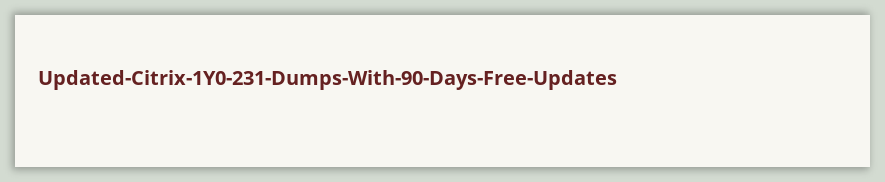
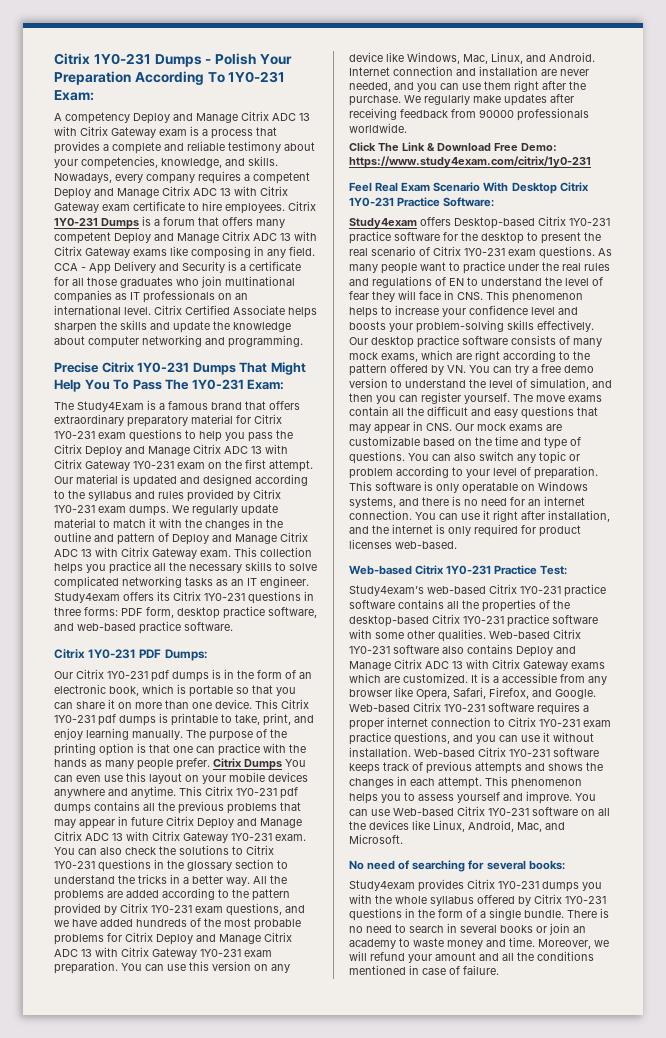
- Updated-Citrix-1Y0-231-Dumps-With-90-Days-Free-Updates
+ Citrix 1Y0-231 Dumps - Polish Your Preparation According To 1Y0-231 Exam:
+ A competency Deploy and Manage Citrix ADC 13 with Citrix Gateway exam is a process that provides a complete and reliable testimony about your competencies, knowledge, and skills. Nowadays, every company requires a competent Deploy and Manage Citrix ADC 13 with Citrix Gateway exam certificate to hire employees. Citrix 1Y0-231 Dumps is a forum that offers many competent Deploy and Manage Citrix ADC 13 with Citrix Gateway exams like composing in any field. CCA - App Delivery and Security is a certificate for all those graduates who join multinational companies as IT professionals on an international level. Citrix Certified Associate helps sharpen the skills and update the knowledge about computer networking and programming.
+ Precise Citrix 1Y0-231 Dumps That Might Help You To Pass The 1Y0-231 Exam:
+ The Study4Exam is a famous brand that offers extraordinary preparatory material for Citrix 1Y0-231 exam questions to help you pass the Citrix Deploy and Manage Citrix ADC 13 with Citrix Gateway 1Y0-231 exam on the first attempt. Our material is updated and designed according to the syllabus and rules provided by Citrix 1Y0-231 exam dumps. We regularly update material to match it with the changes in the outline and pattern of Deploy and Manage Citrix ADC 13 with Citrix Gateway exam. This collection helps you practice all the necessary skills to solve complicated networking tasks as an IT engineer. Study4exam offers its Citrix 1Y0-231 questions in three forms: PDF form, desktop practice software, and web-based practice software.
+ Citrix 1Y0-231 PDF Dumps:
+ Our Citrix 1Y0-231 pdf dumps is in the form of an electronic book, which is portable so that you can share it on more than one device. This Citrix 1Y0-231 pdf dumps is printable to take, print, and enjoy learning manually. The purpose of the printing option is that one can practice with the hands as many people prefer. Citrix Dumps You can even use this layout on your mobile devices anywhere and anytime. This Citrix 1Y0-231 pdf dumps contains all the previous problems that may appear in future Citrix Deploy and Manage Citrix ADC 13 with Citrix Gateway 1Y0-231 exam. You can also check the solutions to Citrix 1Y0-231 questions in the glossary section to understand the tricks in a better way. All the problems are added according to the pattern provided by Citrix 1Y0-231 exam questions, and we have added hundreds of the most probable problems for Citrix Deploy and Manage Citrix ADC 13 with Citrix Gateway 1Y0-231 exam preparation. You can use this version on any device like Windows, Mac, Linux, and Android. Internet connection and installation are never needed, and you can use them right after the purchase. We regularly make updates after receiving feedback from 90000 professionals worldwide.
+ Click The Link & Download Free Demo: https://www.study4exam.com/citrix/1y0-231
+ Feel Real Exam Scenario With Desktop Citrix 1Y0-231 Practice Software:
+ Study4exam offers Desktop-based Citrix 1Y0-231 practice software for the desktop to present the real scenario of Citrix 1Y0-231 exam questions. As many people want to practice under the real rules and regulations of EN to understand the level of fear they will face in CNS. This phenomenon helps to increase your confidence level and boosts your problem-solving skills effectively. Our desktop practice software consists of many mock exams, which are right according to the pattern offered by VN. You can try a free demo version to understand the level of simulation, and then you can register yourself. The move exams contain all the difficult and easy questions that may appear in CNS. Our mock exams are customizable based on the time and type of questions. You can also switch any topic or problem according to your level of preparation. This software is only operatable on Windows systems, and there is no need for an internet connection. You can use it right after installation, and the internet is only required for product licenses web-based.
+ Web-based Citrix 1Y0-231 Practice Test:
+ Study4exam’s web-based Citrix 1Y0-231 practice software contains all the properties of the desktop-based Citrix 1Y0-231 practice software with some other qualities. Web-based Citrix 1Y0-231 software also contains Deploy and Manage Citrix ADC 13 with Citrix Gateway exams which are customized. It is a accessible from any browser like Opera, Safari, Firefox, and Google. Web-based Citrix 1Y0-231 software requires a proper internet connection to Citrix 1Y0-231 exam practice questions, and you can use it without installation. Web-based Citrix 1Y0-231 software keeps track of previous attempts and shows the changes in each attempt. This phenomenon helps you to assess yourself and improve. You can use Web-based Citrix 1Y0-231 software on all the devices like Linux, Android, Mac, and Microsoft.
+ No need of searching for several books:
+ Study4exam provides Citrix 1Y0-231 dumps you with the whole syllabus offered by Citrix 1Y0-231 questions in the form of a single bundle. There is no need to search in several books or join an academy to waste money and time. Moreover, we will refund your amount and all the conditions mentioned in case of failure.

